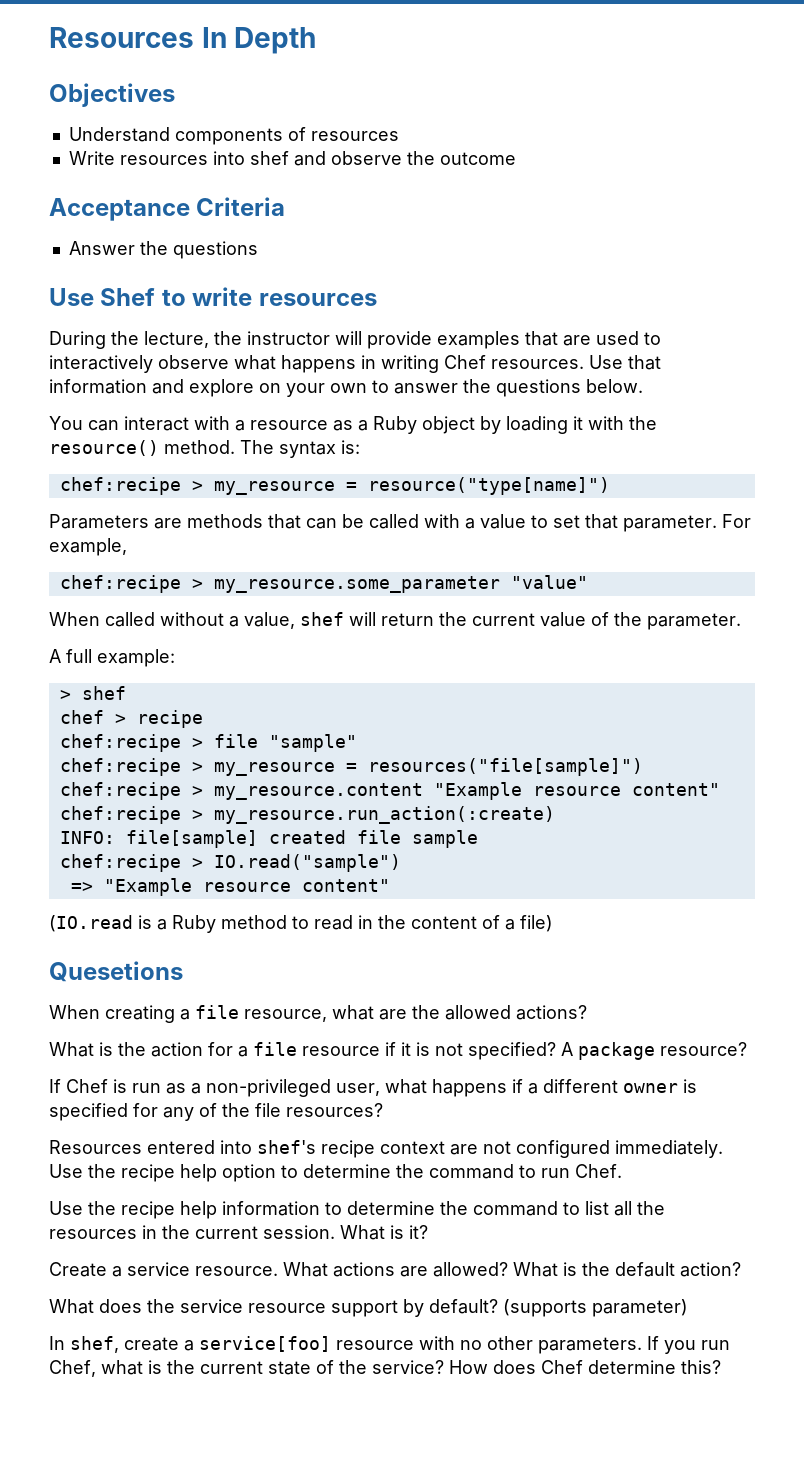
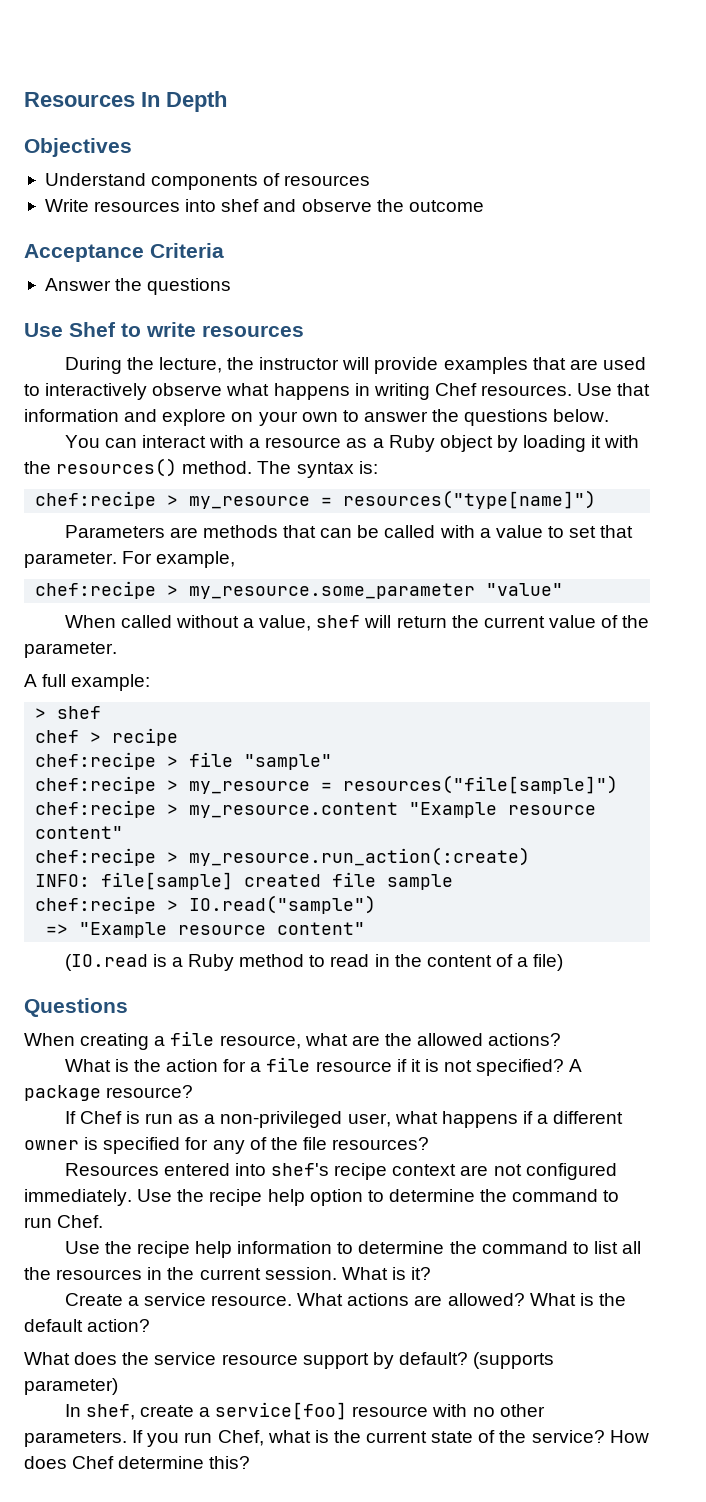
- You can interact with a resource as a Ruby object by loading it with the resource() method.
+ You can interact with a resource as a Ruby object by loading it with the resources() method.
- chef:recipe > my_resource = resource("type[name]")
+ chef:recipe > my_resource = resources("type[name]")
- Quesetions
+ Questions

